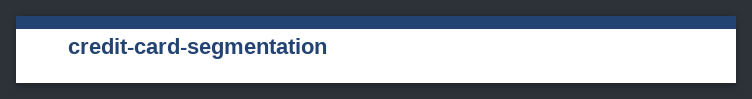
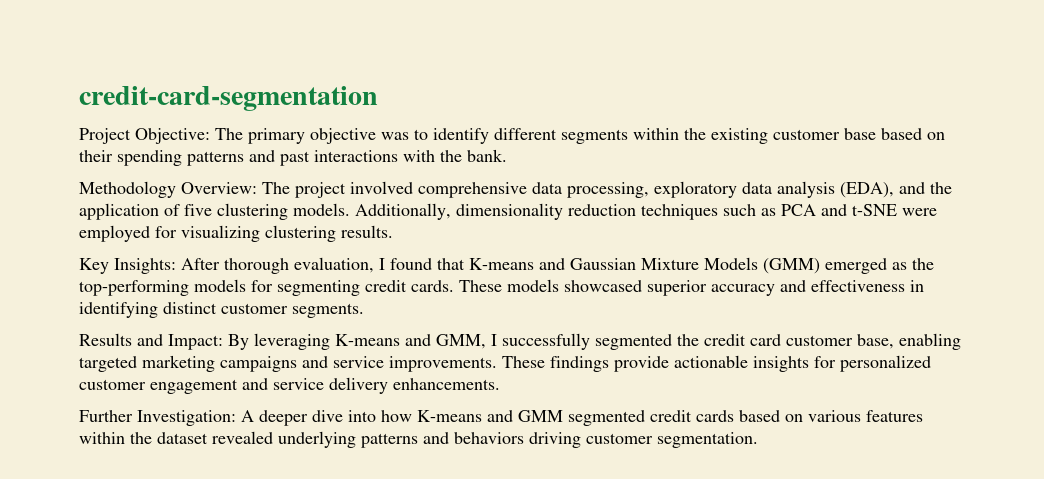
+ Project Objective: The primary objective was to identify different segments within the existing customer base based on their spending patterns and past interactions with the bank.
+ Methodology Overview: The project involved comprehensive data processing, exploratory data analysis (EDA), and the application of five clustering models. Additionally, dimensionality reduction techniques such as PCA and t-SNE were employed for visualizing clustering results.
+ Key Insights: After thorough evaluation, I found that K-means and Gaussian Mixture Models (GMM) emerged as the top-performing models for segmenting credit cards. These models showcased superior accuracy and effectiveness in identifying distinct customer segments.
+ Results and Impact: By leveraging K-means and GMM, I successfully segmented the credit card customer base, enabling targeted marketing campaigns and service improvements. These findings provide actionable insights for personalized customer engagement and service delivery enhancements.
+ Further Investigation: A deeper dive into how K-means and GMM segmented credit cards based on various features within the dataset revealed underlying patterns and behaviors driving customer segmentation.

